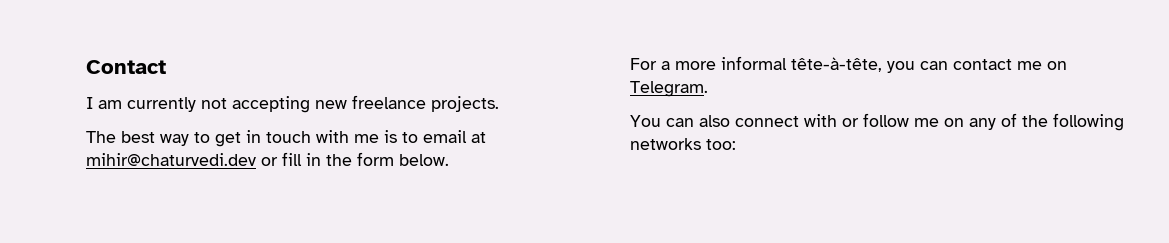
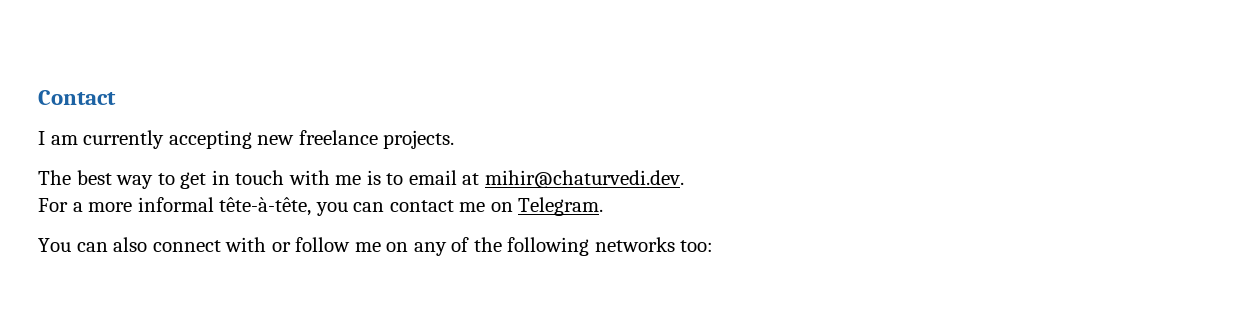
- I am currently not accepting new freelance projects.
+ I am currently accepting new freelance projects.
- The best way to get in touch with me is to email at mihir@chaturvedi.dev or fill in the form below.
+ The best way to get in touch with me is to email at mihir@chaturvedi.dev.

